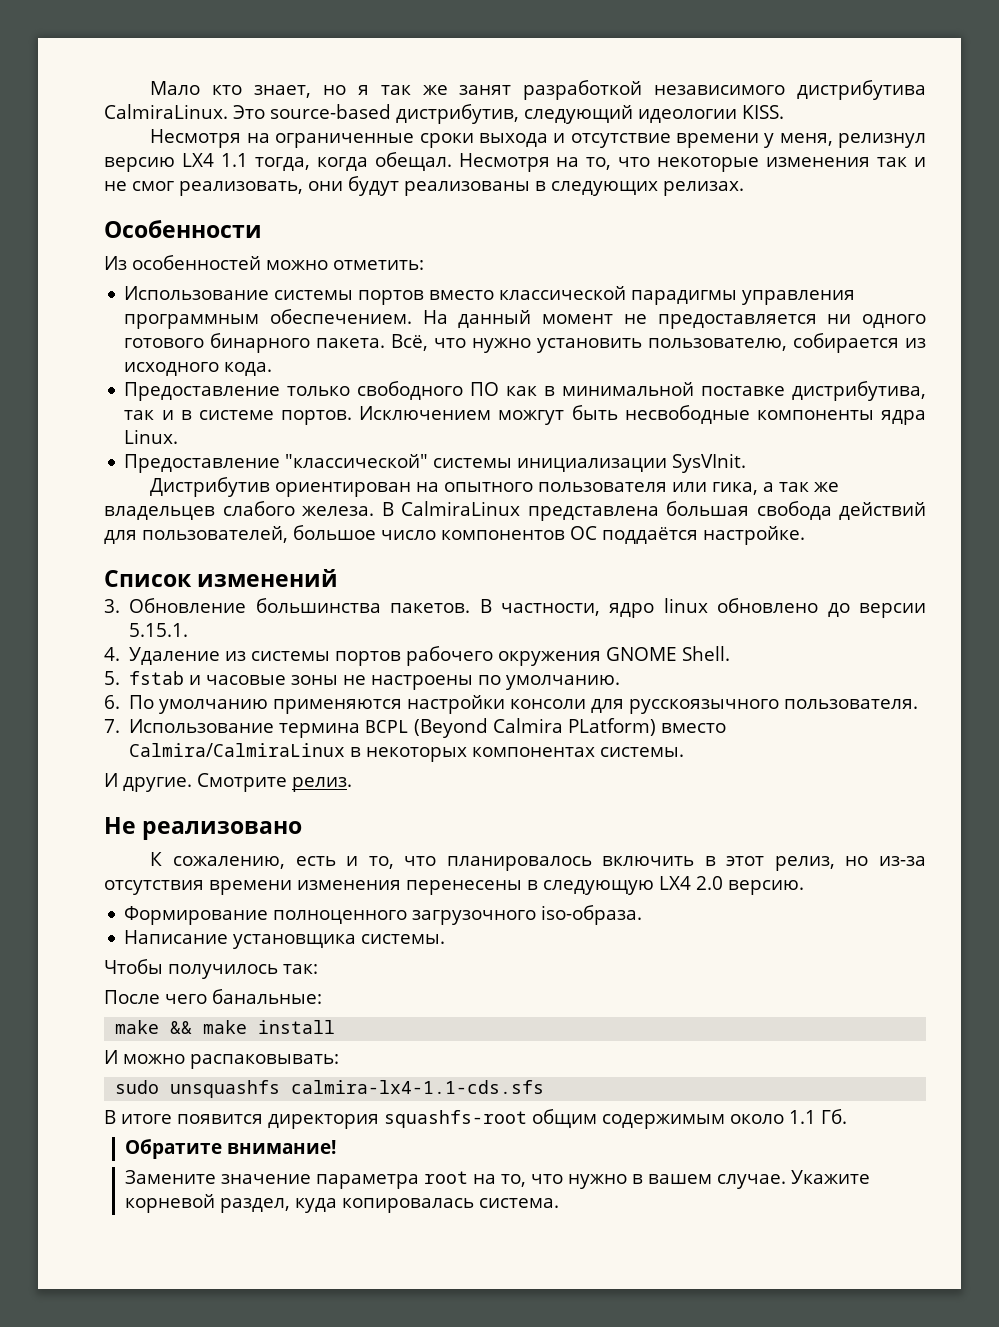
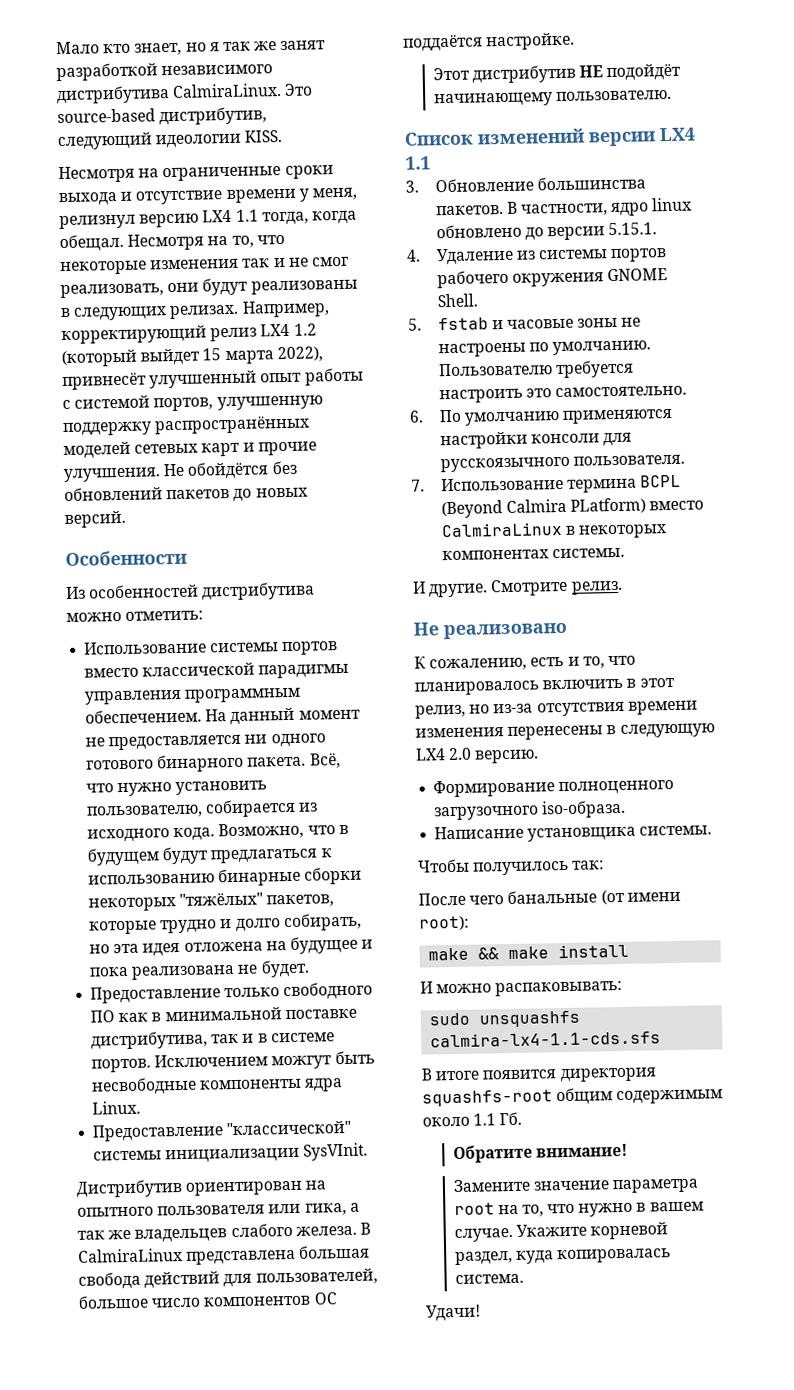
+ Например, корректирующий релиз LX4 1.2 (который выйдет 15 марта 2022), привнесёт улучшенный опыт работы с системой портов, улучшенную поддержку распространённых моделей сетевых карт и прочие улучшения. Не обойдётся без обновлений пакетов до новых версий.
- Из особенностей можно отметить:
+ Из особенностей дистрибутива можно отметить:
+ Возможно, что в будущем будут предлагаться к использованию бинарные сборки некоторых "тяжёлых" пакетов, которые трудно и долго собирать, но эта идея отложена на будущее и пока реализована не будет.
+ Этот дистрибутив НЕ подойдёт начинающему пользователю.
- Список изменений
+ Список изменений версии LX4 1.1
+ Пользователю требуется настроить это самостоятельно.
- 7. Использование термина BCPL (Beyond Calmira PLatform) вместо Calmira/CalmiraLinux в некоторых компонентах системы.
+ 7. Использование термина BCPL (Beyond Calmira PLatform) вместо CalmiraLinux в некоторых компонентах системы.
- После чего банальные:
+ После чего банальные (от имени root):
+ Удачи!

